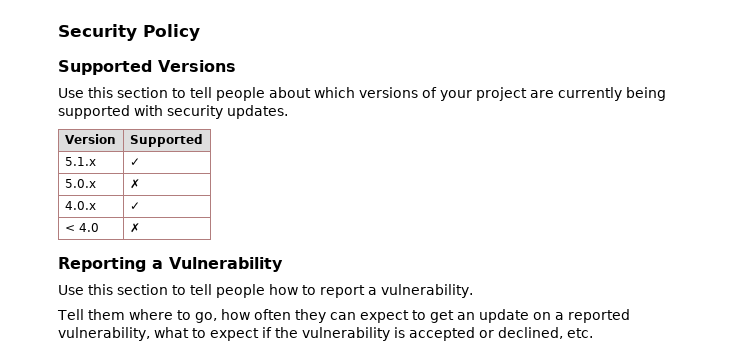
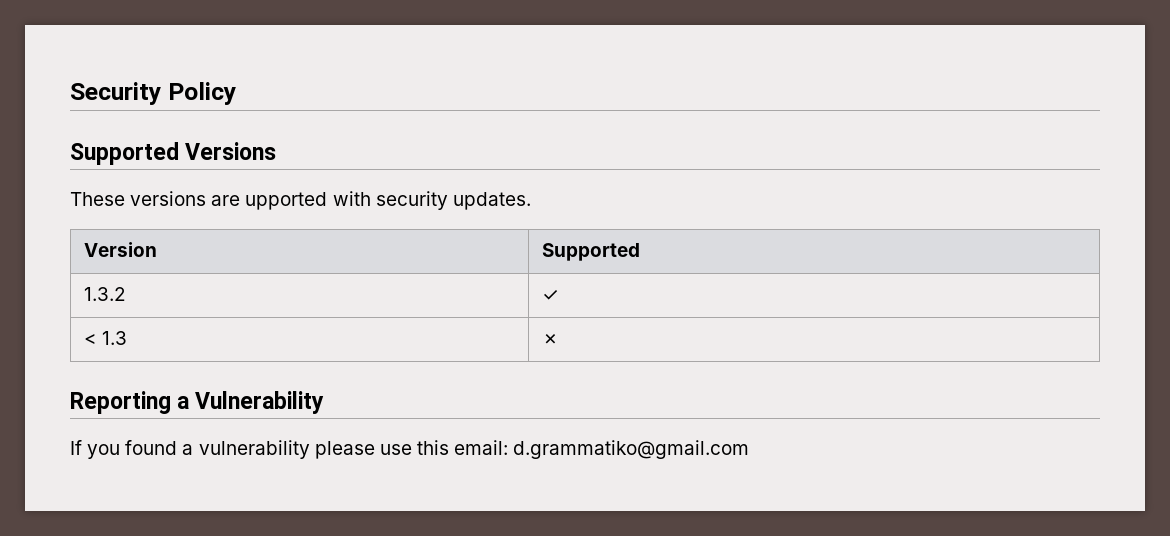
- Use this section to tell people about which versions of your project are currently being supported with security updates.
+ These versions are upported with security updates.
- 5.1.x | ✓
- 5.0.x | ✗
- 4.0.x | ✓
+ 1.3.2 | ✓
- < 4.0 | ✗
+ < 1.3 | ✗
- Use this section to tell people how to report a vulnerability.
- Tell them where to go, how often they can expect to get an update on a reported vulnerability, what to expect if the vulnerability is accepted or declined, etc.
+ If you found a vulnerability please use this email: d.grammatiko@gmail.com

